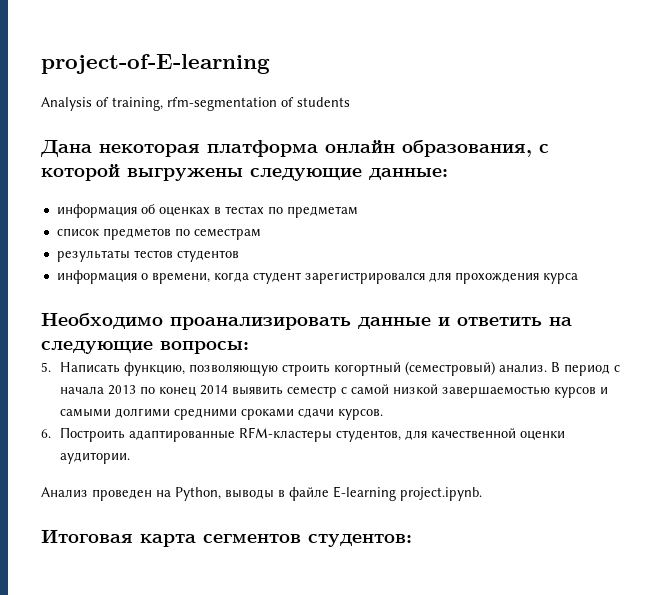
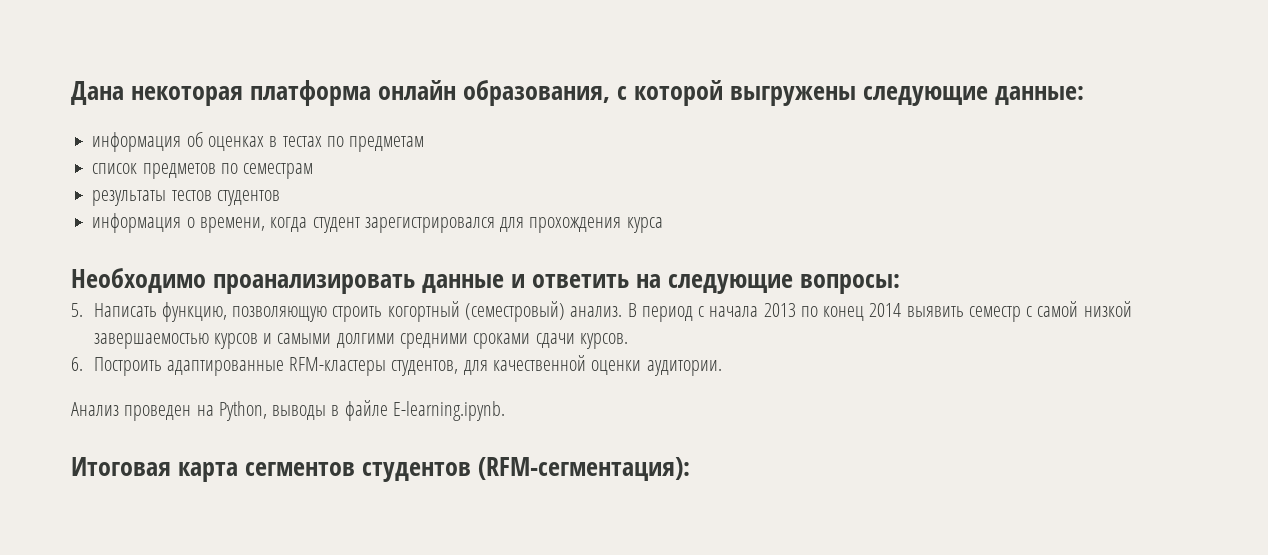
- project-of-E-learning
- Analysis of training, rfm-segmentation of students
- Анализ проведен на Python, выводы в файле E-learning project.ipynb.
+ Анализ проведен на Python, выводы в файле E-learning.ipynb.
- Итоговая карта сегментов студентов:
+ Итоговая карта сегментов студентов (RFM-сегментация):

